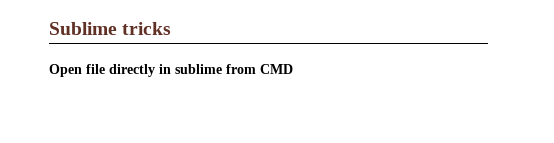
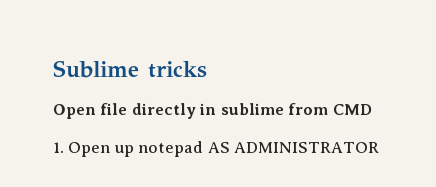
+ 1. Open up notepad AS ADMINISTRATOR

